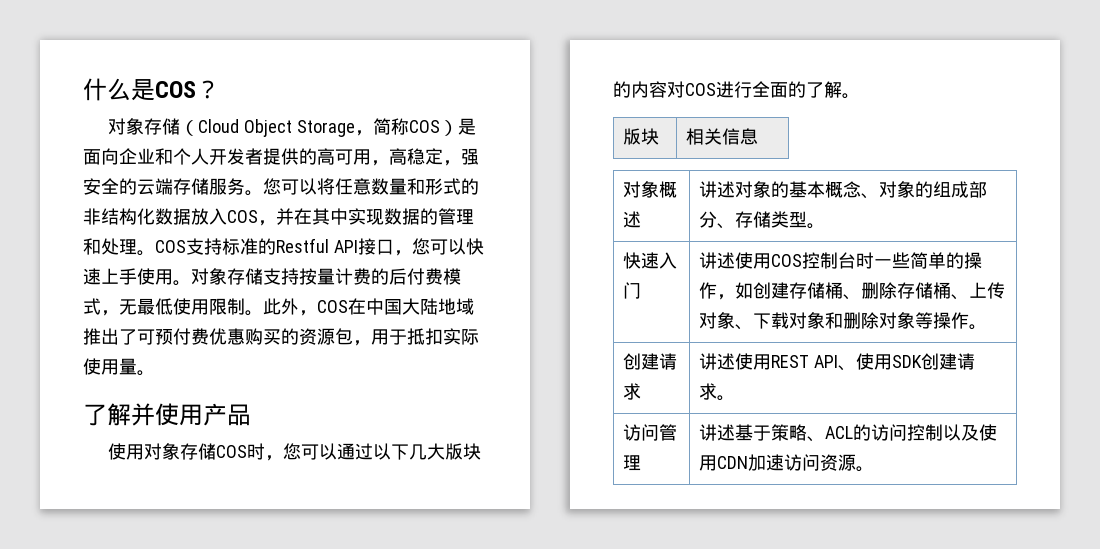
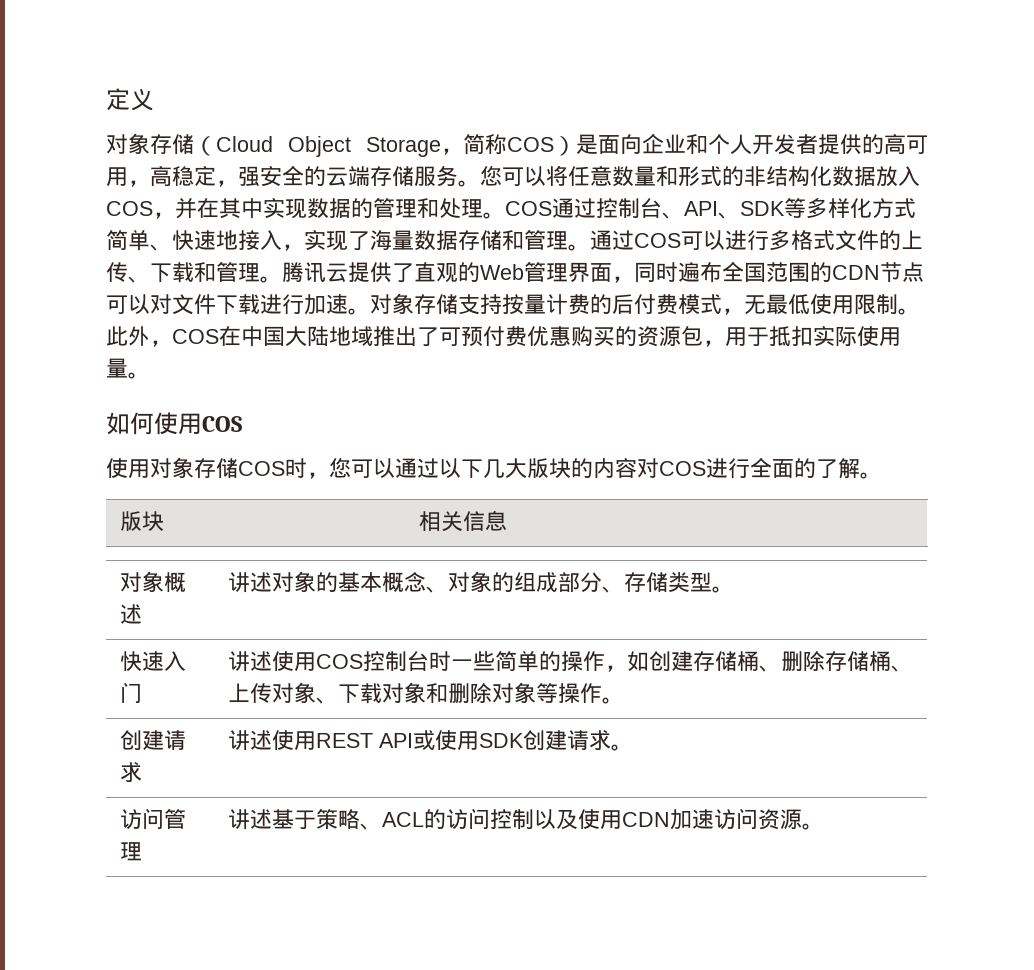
- 什么是COS？
+ 定义
- COS支持标准的Restful API接口，您可以快速上手使用。
+ COS通过控制台、API、SDK等多样化方式简单、快速地接入，实现了海量数据存储和管理。通过COS可以进行多格式文件的上传、下载和管理。腾讯云提供了直观的Web管理界面，同时遍布全国范围的CDN节点可以对文件下载进行加速。
- 了解并使用产品
+ 如何使用COS
- 创建请求 | 讲述使用REST API、使用SDK创建请求。
+ 创建请求 | 讲述使用REST API或使用SDK创建请求。

